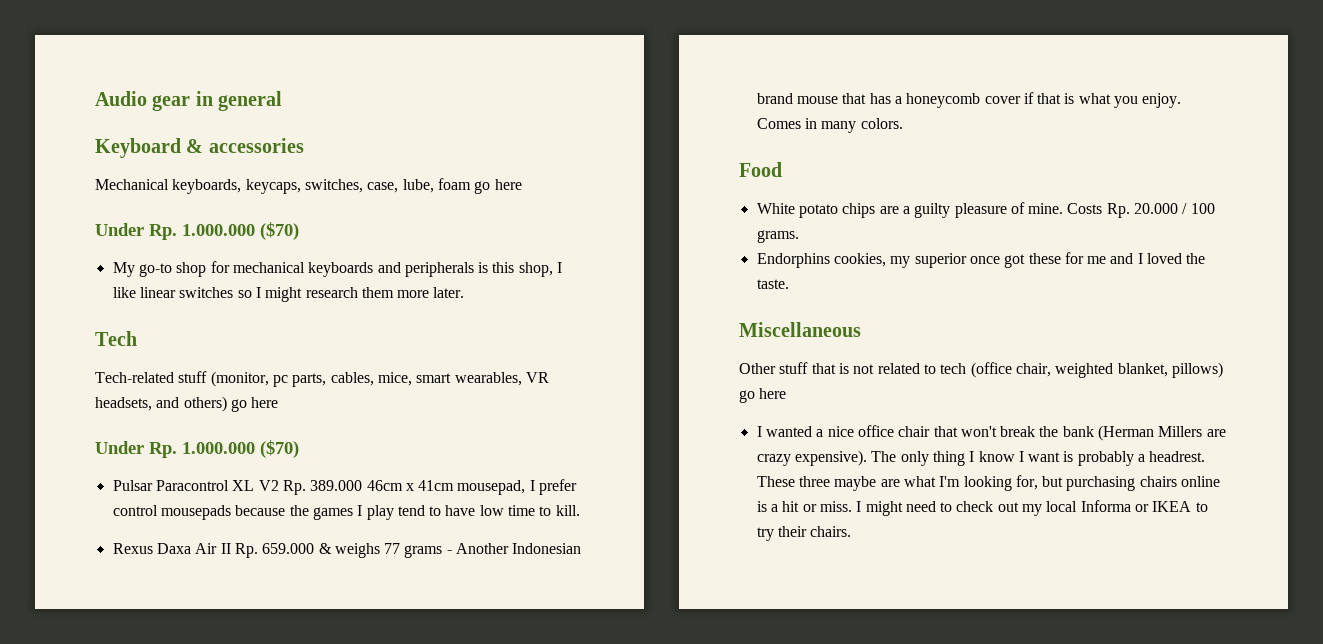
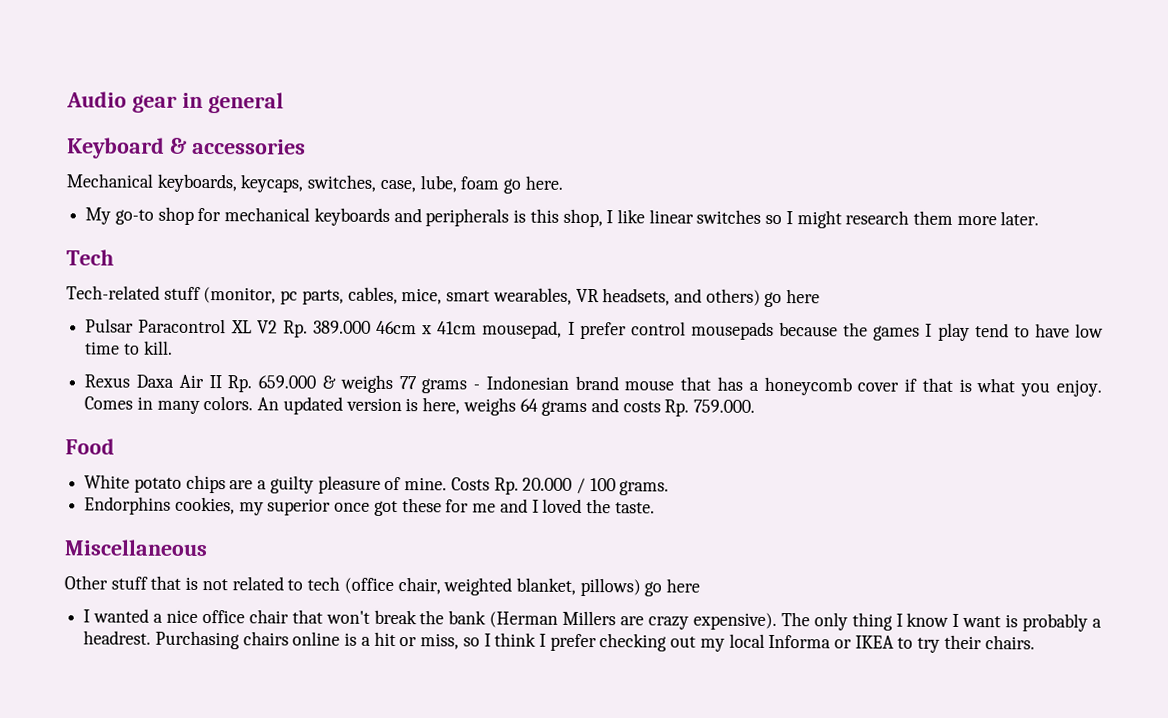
- Mechanical keyboards, keycaps, switches, case, lube, foam go here
- Under Rp. 1.000.000 ($70)
+ Mechanical keyboards, keycaps, switches, case, lube, foam go here.
  Tech-related stuff (monitor, pc parts, cables, mice, smart wearables, VR headsets, and others) go here
- Under Rp. 1.000.000 ($70)
- Rexus Daxa Air II Rp. 659.000 & weighs 77 grams - Another Indonesian brand mouse that has a honeycomb cover if that is what you enjoy.
+ Rexus Daxa Air II Rp. 659.000 & weighs 77 grams - Indonesian brand mouse that has a honeycomb cover if that is what you enjoy.
+ An updated version is here, weighs 64 grams and costs Rp. 759.000.
- These three maybe are what I'm looking for, but purchasing chairs online is a hit or miss. I might need to check out my local Informa or IKEA to try their chairs.
+ Purchasing chairs online is a hit or miss, so I think I prefer checking out my local Informa or IKEA to try their chairs.

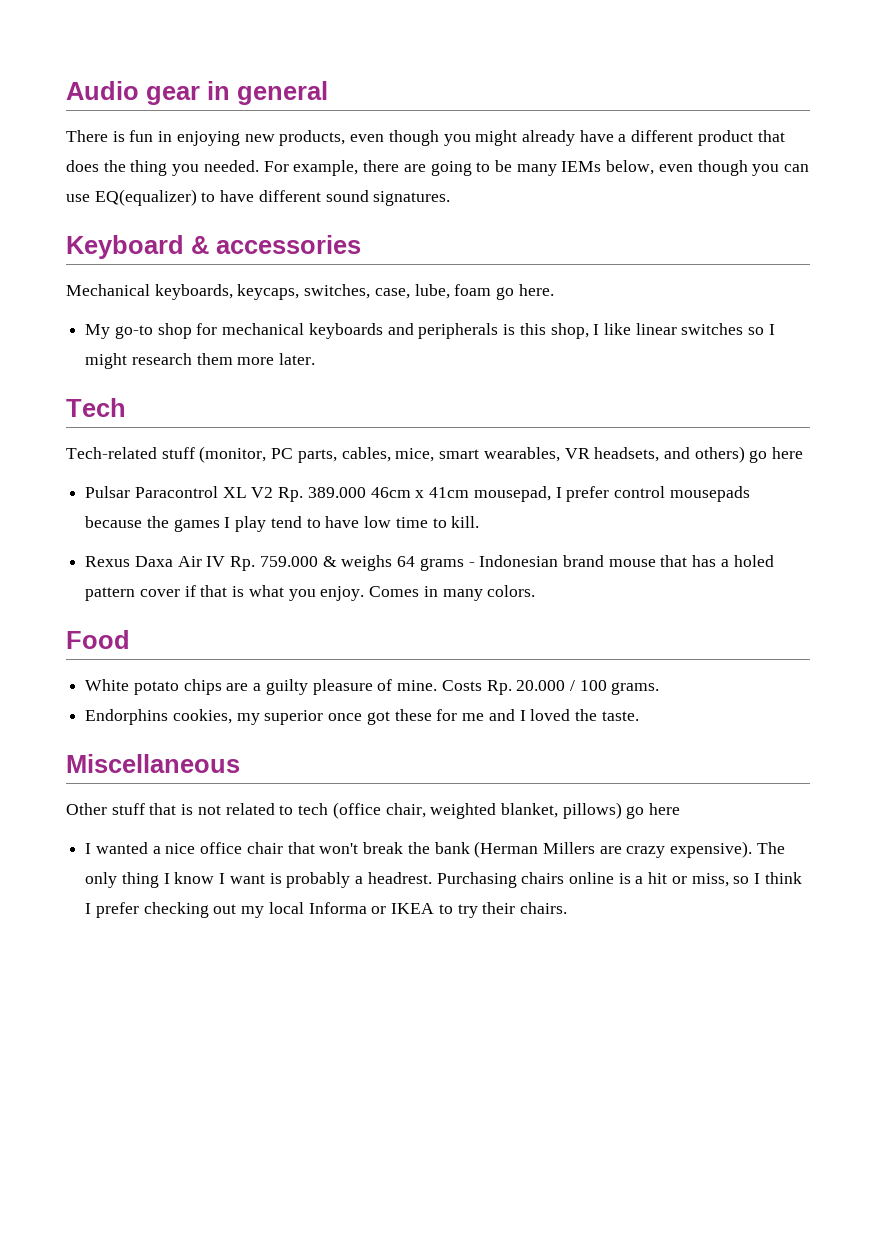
+ There is fun in enjoying new products, even though you might already have a different product that does the thing you needed. For example, there are going to be many IEMs below, even though you can use EQ(equalizer) to have different sound signatures.
- Tech-related stuff (monitor, pc parts, cables, mice, smart wearables, VR headsets, and others) go here
+ Tech-related stuff (monitor, PC parts, cables, mice, smart wearables, VR headsets, and others) go here
- Rexus Daxa Air II Rp. 659.000 & weighs 77 grams - Indonesian brand mouse that has a honeycomb cover if that is what you enjoy.
+ Rexus Daxa Air IV Rp. 759.000 & weighs 64 grams - Indonesian brand mouse that has a holed pattern cover if that is what you enjoy.
- An updated version is here, weighs 64 grams and costs Rp. 759.000.

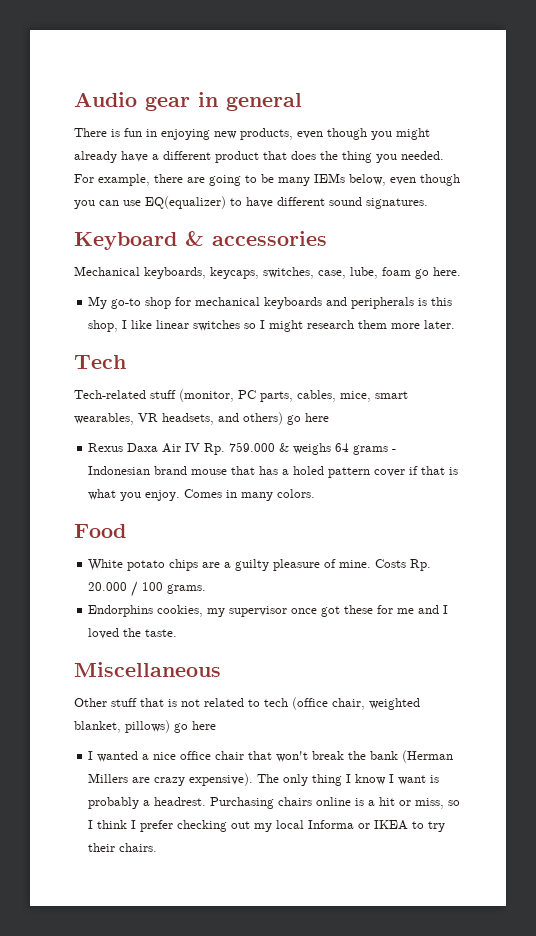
- Pulsar Paracontrol XL V2 Rp. 389.000 46cm x 41cm mousepad, I prefer control mousepads because the games I play tend to have low time to kill.
- Endorphins cookies, my superior once got these for me and I loved the taste.
+ Endorphins cookies, my supervisor once got these for me and I loved the taste.

